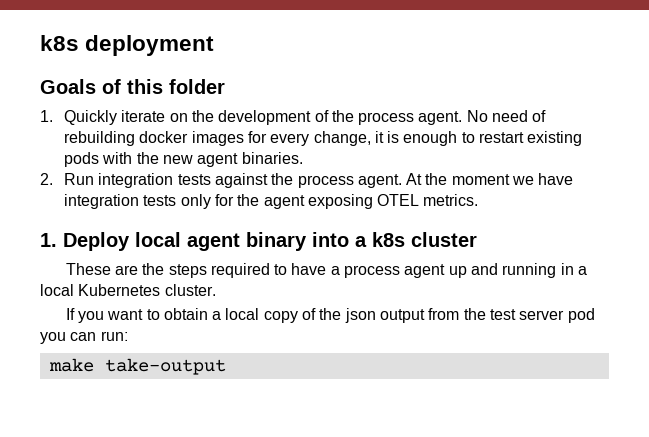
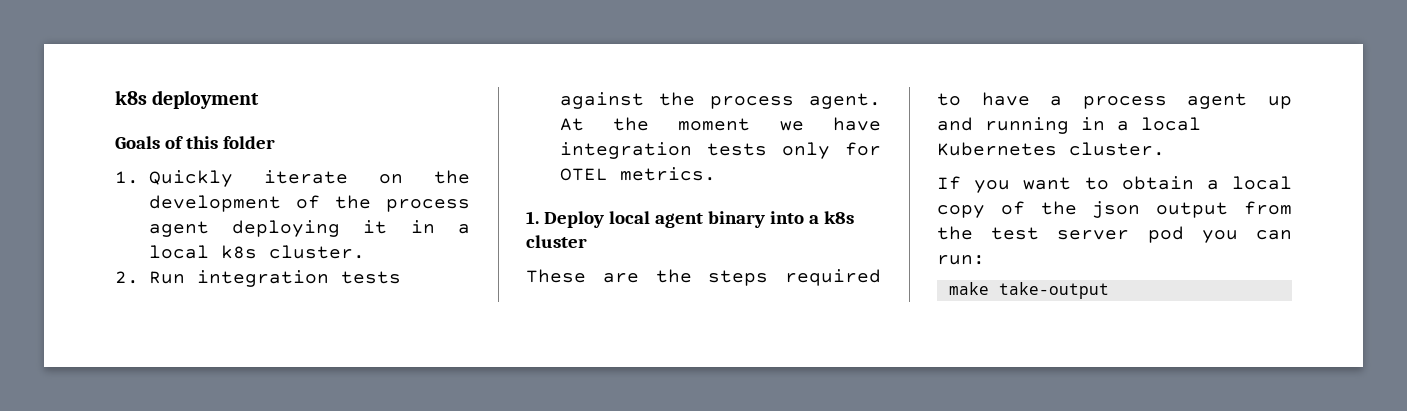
- 1. Quickly iterate on the development of the process agent. No need of rebuilding docker images for every change, it is enough to restart existing pods with the new agent binaries.
+ 1. Quickly iterate on the development of the process agent deploying it in a local k8s cluster.
- At the moment we have integration tests only for the agent exposing OTEL metrics.
+ At the moment we have integration tests only for OTEL metrics.

